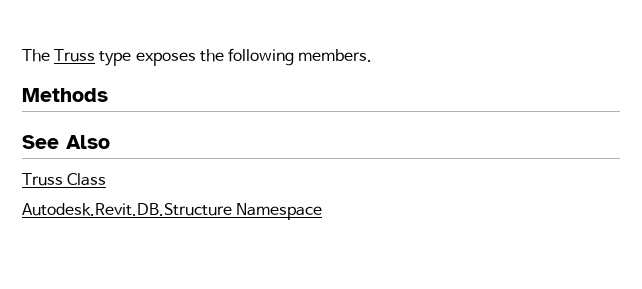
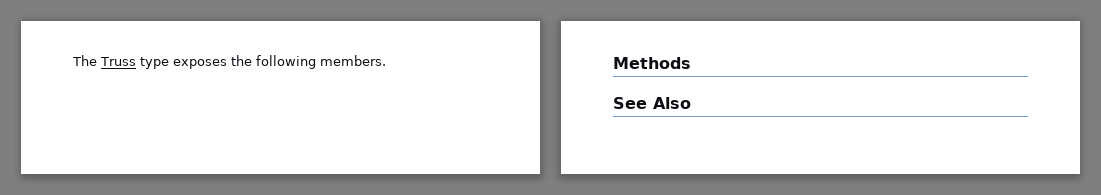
- Truss Class
- Autodesk.Revit.DB.Structure Namespace

